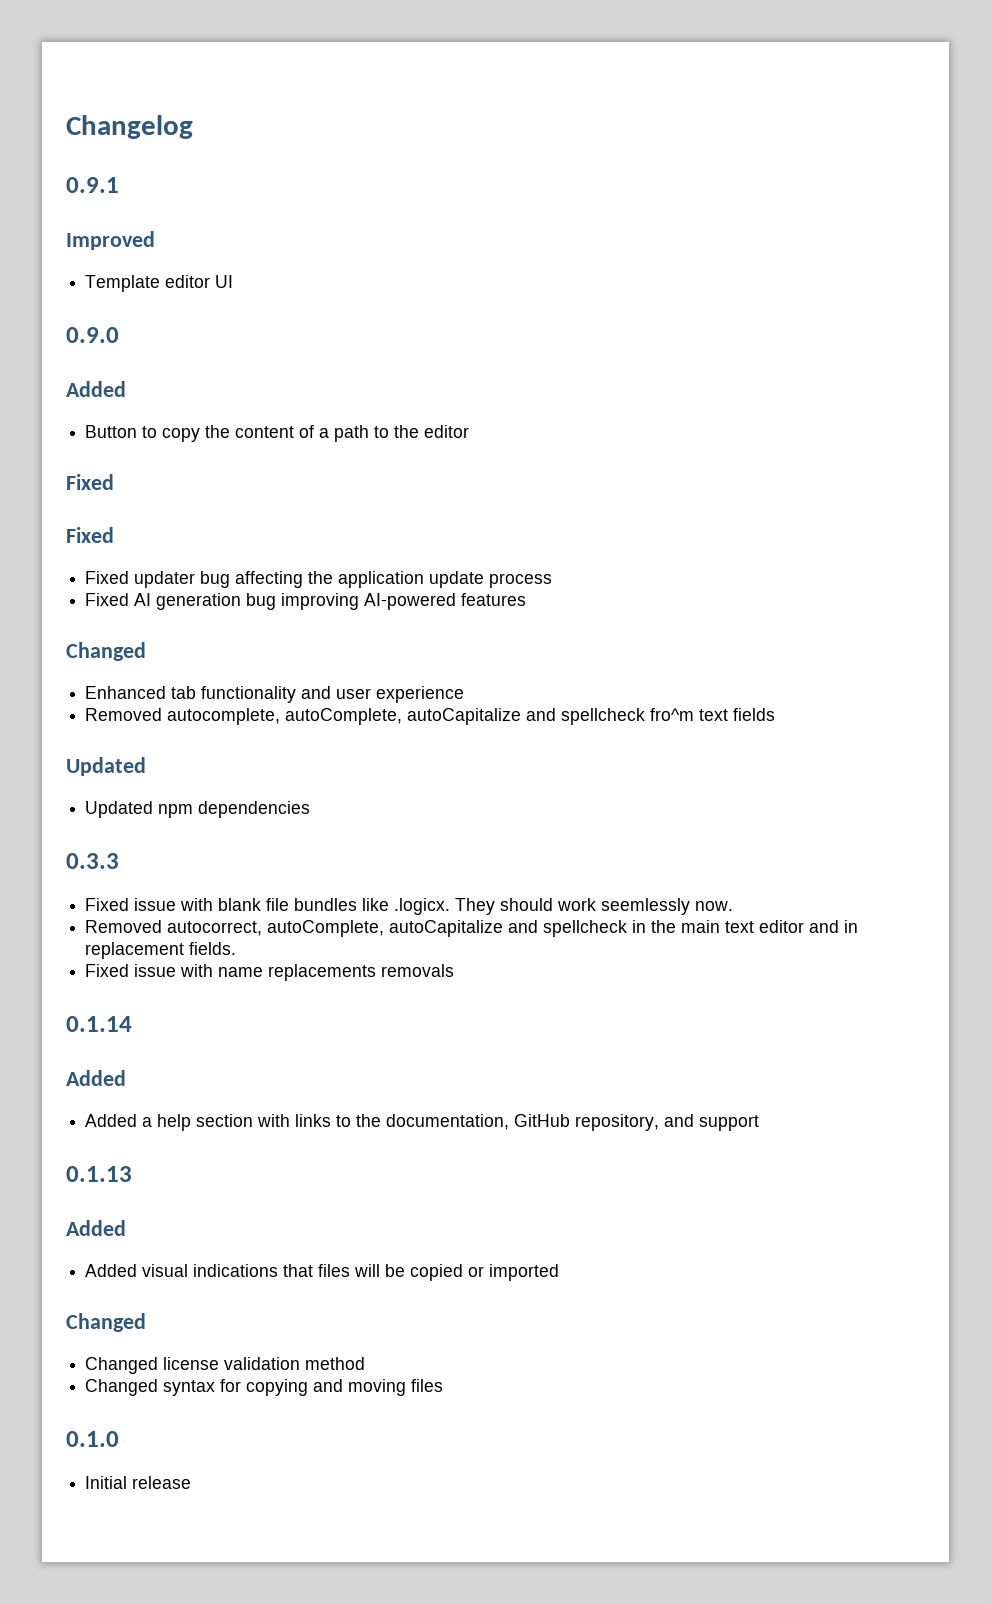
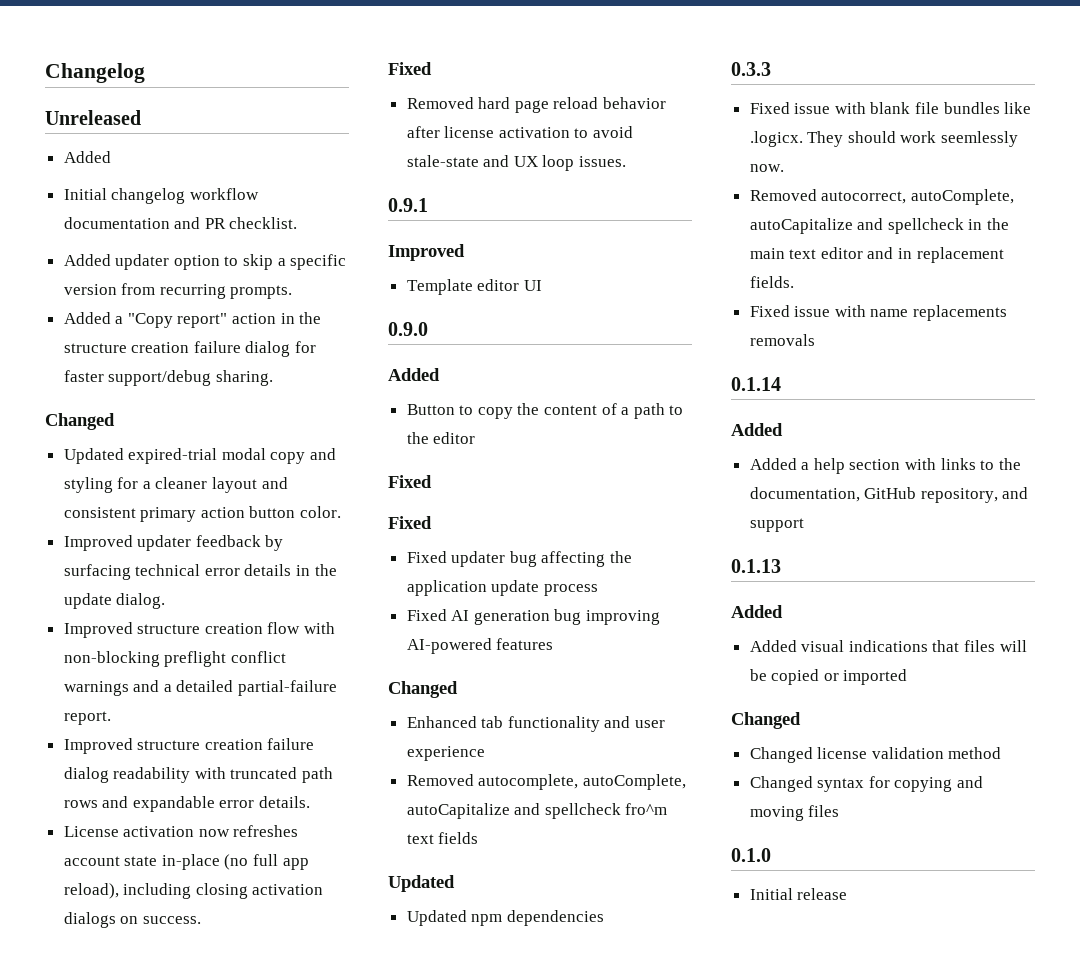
+ Unreleased
+ Added
+ Initial changelog workflow documentation and PR checklist.
+ Added updater option to skip a specific version from recurring prompts.
+ Added a "Copy report" action in the structure creation failure dialog for faster support/debug sharing.
+ Changed
+ Updated expired-trial modal copy and styling for a cleaner layout and consistent primary action button color.
+ Improved updater feedback by surfacing technical error details in the update dialog.
+ Improved structure creation flow with non-blocking preflight conflict warnings and a detailed partial-failure report.
+ Improved structure creation failure dialog readability with truncated path rows and expandable error details.
+ License activation now refreshes account state in-place (no full app reload), including closing activation dialogs on success.
+ Fixed
+ Removed hard page reload behavior after license activation to avoid stale-state and UX loop issues.

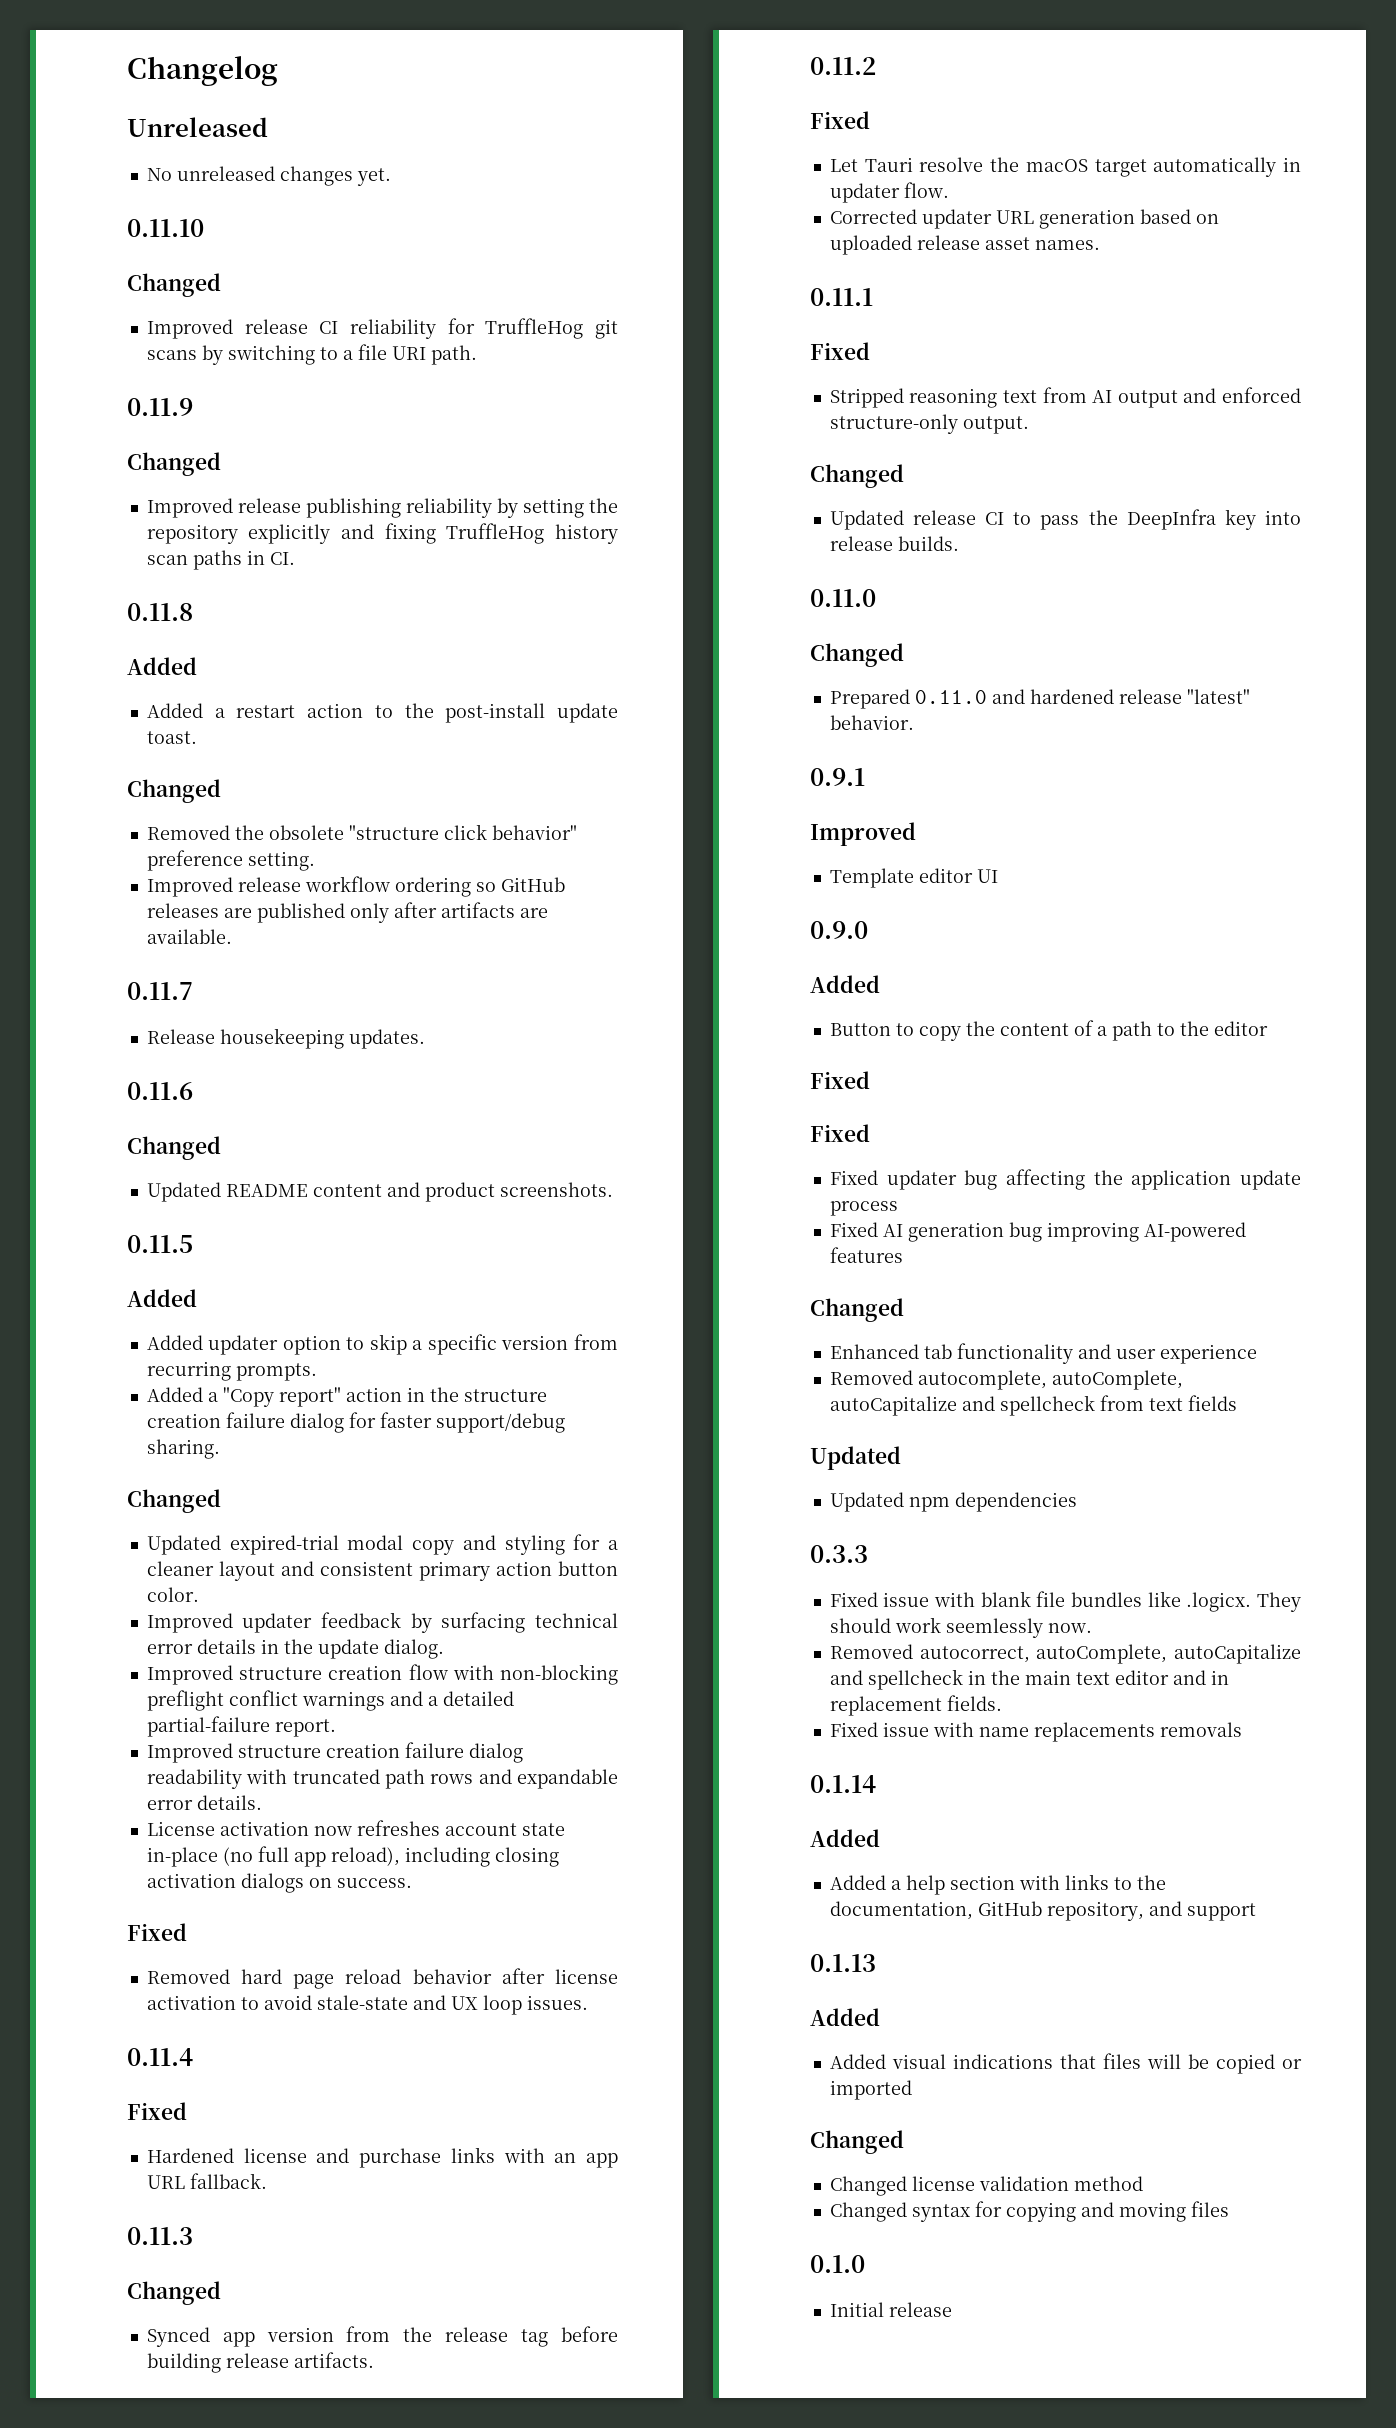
  Unreleased
+ No unreleased changes yet.
+ 0.11.10
+ Changed
+ Improved release CI reliability for TruffleHog git scans by switching to a file URI path.
+ 0.11.9
+ Changed
+ Improved release publishing reliability by setting the repository explicitly and fixing TruffleHog history scan paths in CI.
+ 0.11.8
  Added
- Initial changelog workflow documentation and PR checklist.
+ Added a restart action to the post-install update toast.
+ Changed
+ Removed the obsolete "structure click behavior" preference setting.
+ Improved release workflow ordering so GitHub releases are published only after artifacts are available.
+ 0.11.7
+ Release housekeeping updates.
+ 0.11.6
+ Changed
+ Updated README content and product screenshots.
+ 0.11.5
+ Added
+ 0.11.4
+ Fixed
+ Hardened license and purchase links with an app URL fallback.
+ 0.11.3
+ Changed
+ Synced app version from the release tag before building release artifacts.
+ 0.11.2
+ Fixed
+ Let Tauri resolve the macOS target automatically in updater flow.
+ Corrected updater URL generation based on uploaded release asset names.
+ 0.11.1
+ Fixed
+ Stripped reasoning text from AI output and enforced structure-only output.
+ Changed
+ Updated release CI to pass the DeepInfra key into release builds.
+ 0.11.0
+ Changed
+ Prepared 0.11.0 and hardened release "latest" behavior.
- Removed autocomplete, autoComplete, autoCapitalize and spellcheck fro^m text fields
+ Removed autocomplete, autoComplete, autoCapitalize and spellcheck from text fields

